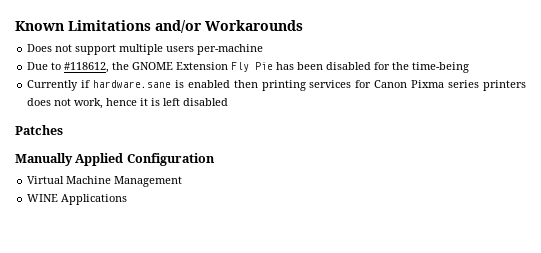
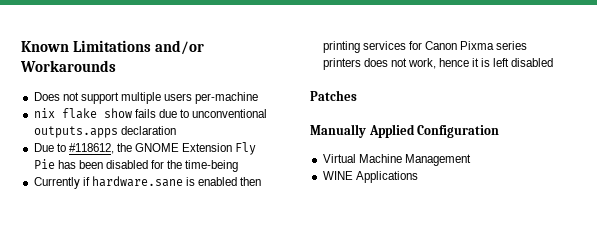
+ nix flake show fails due to unconventional outputs.apps declaration

